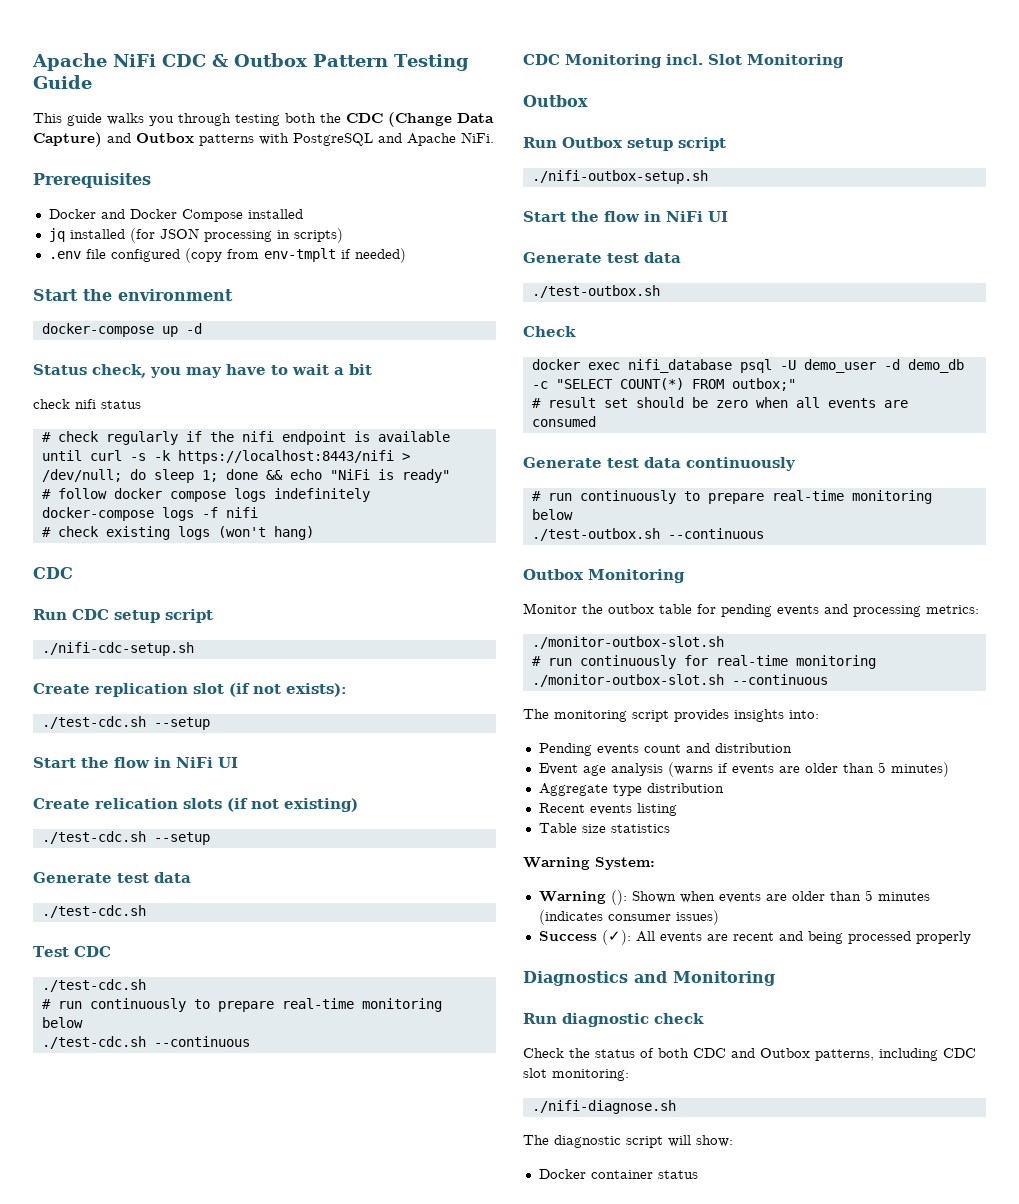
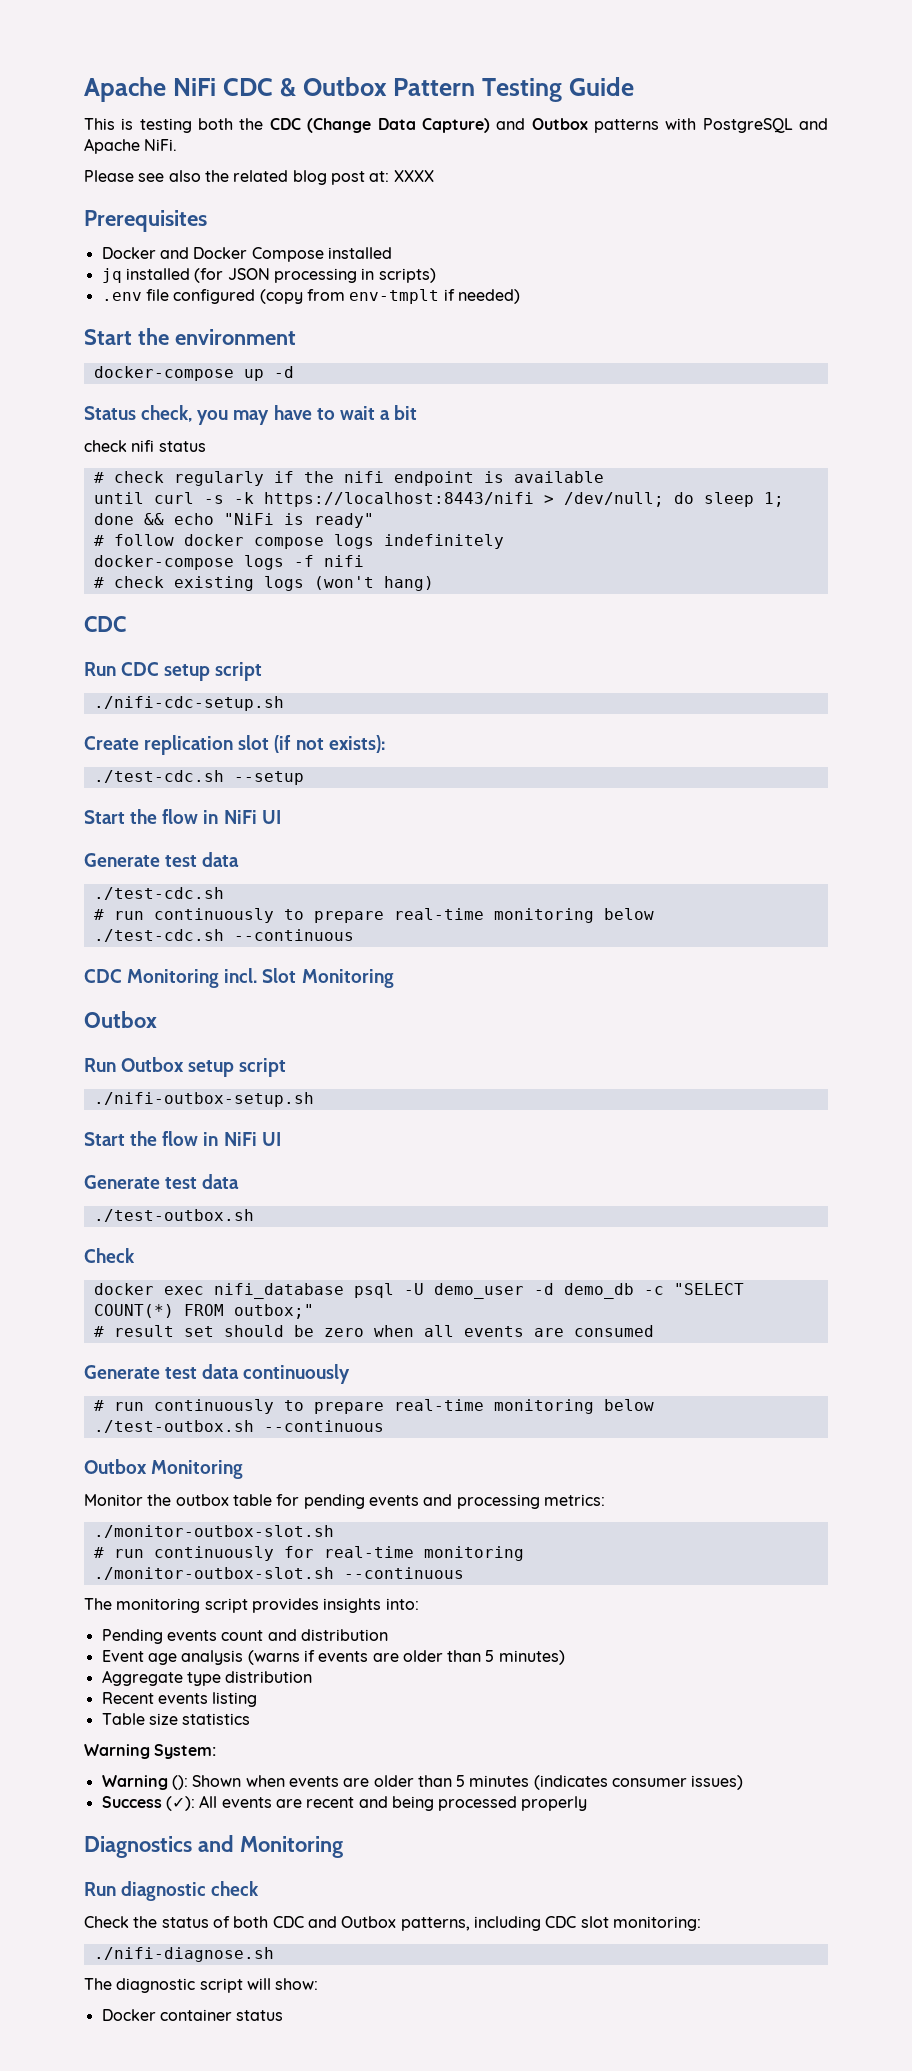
- This guide walks you through testing both the CDC (Change Data Capture) and Outbox patterns with PostgreSQL and Apache NiFi.
+ This is testing both the CDC (Change Data Capture) and Outbox patterns with PostgreSQL and Apache NiFi.
+ Please see also the related blog post at: XXXX
- Create relication slots (if not existing)
- ./test-cdc.sh --setup
- Test CDC
- ./test-cdc.sh

